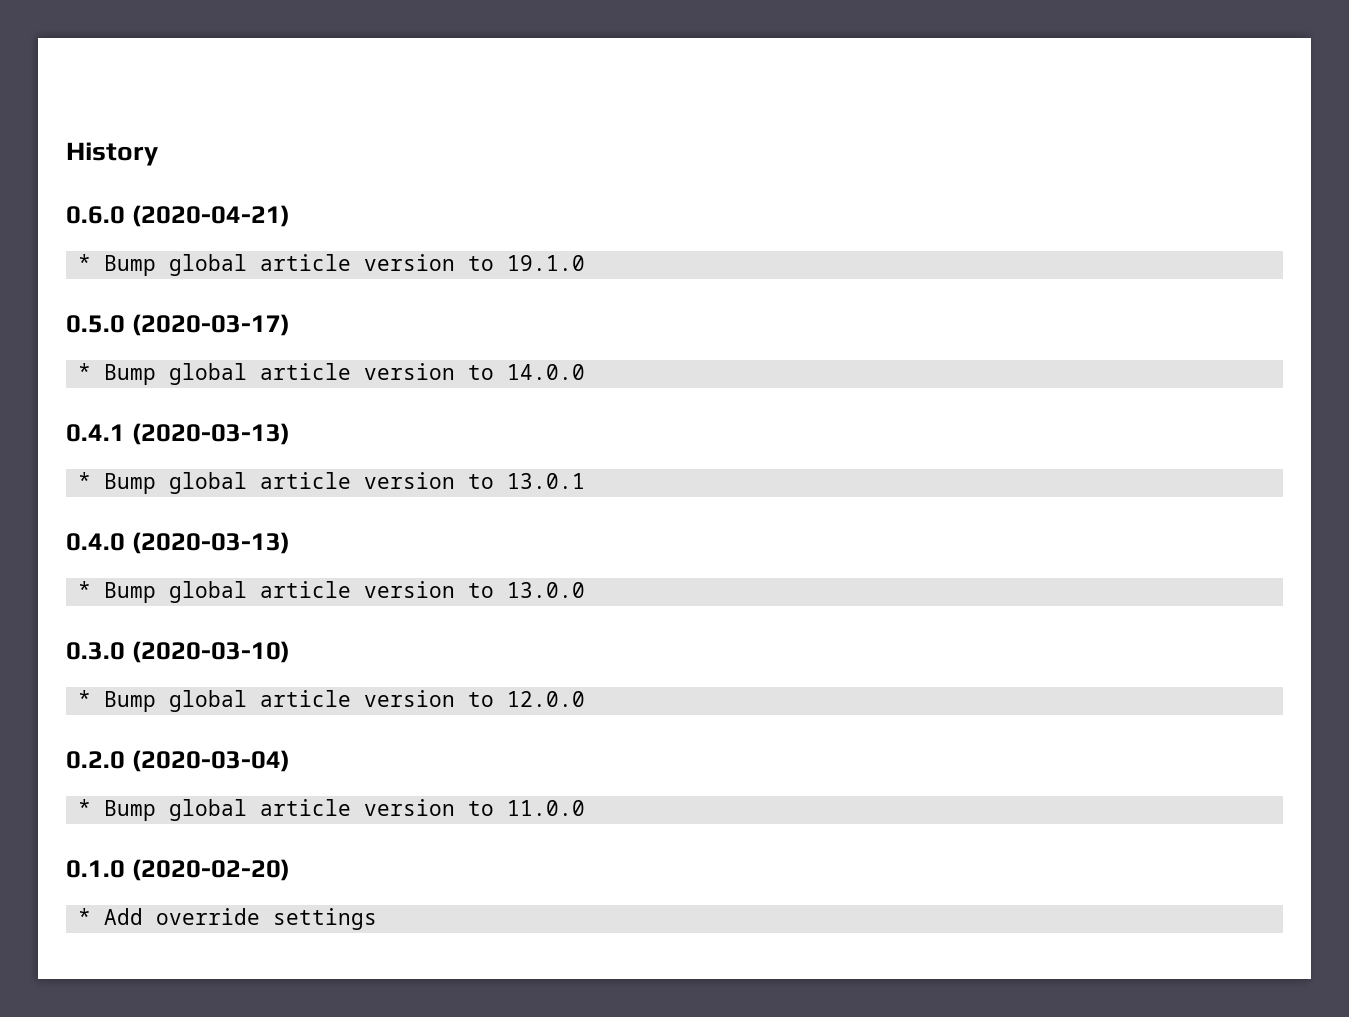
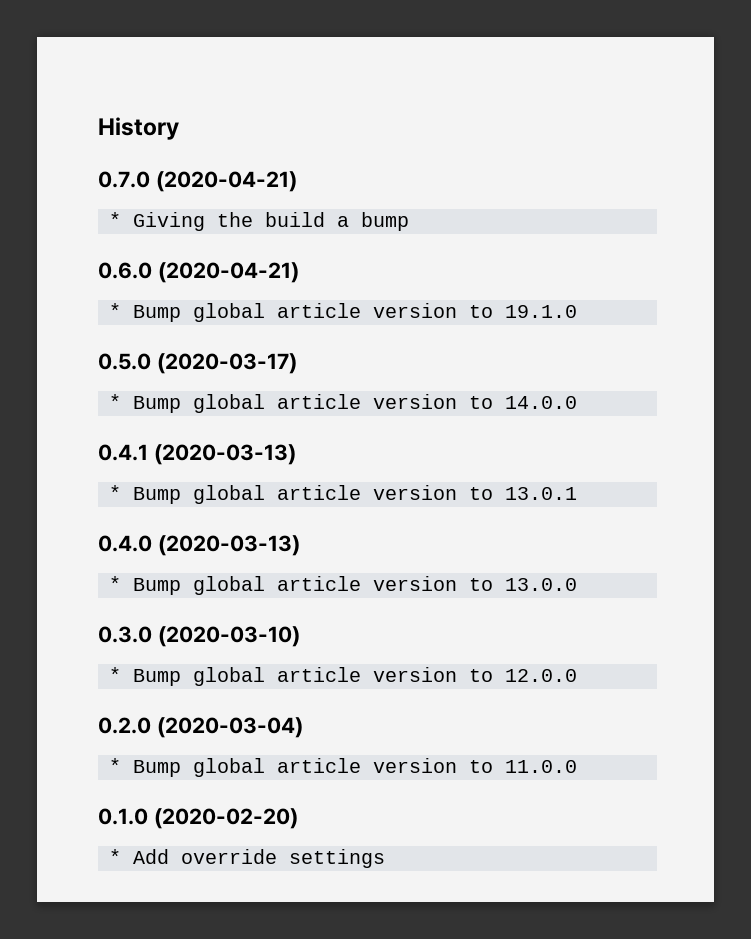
+ 0.7.0 (2020-04-21)
+ * Giving the build a bump

